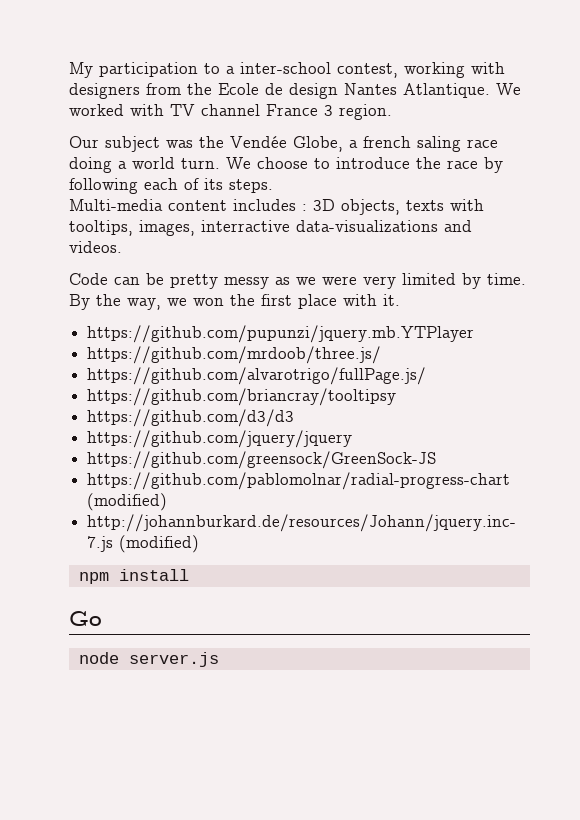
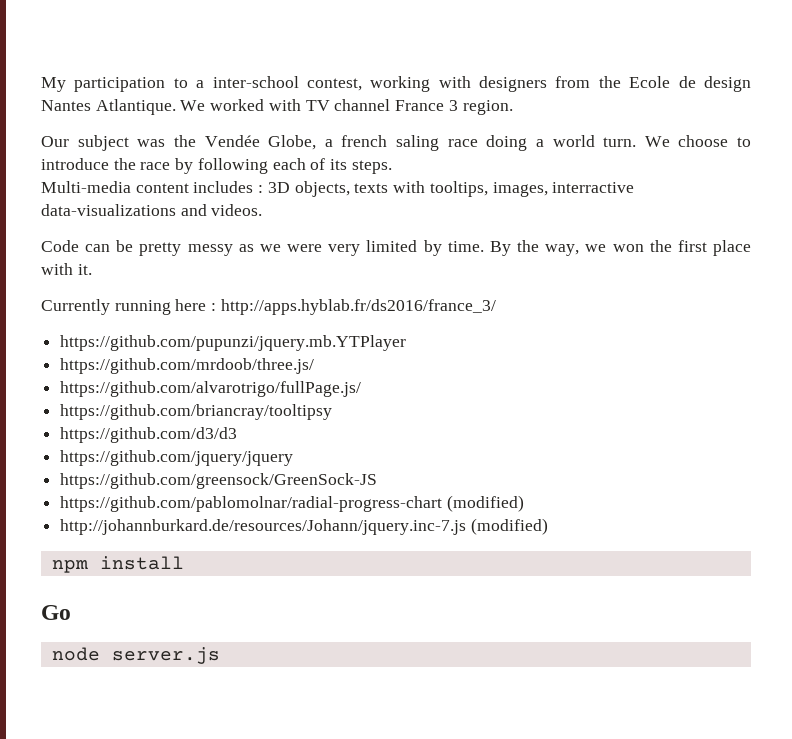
+ Currently running here : http://apps.hyblab.fr/ds2016/france_3/

